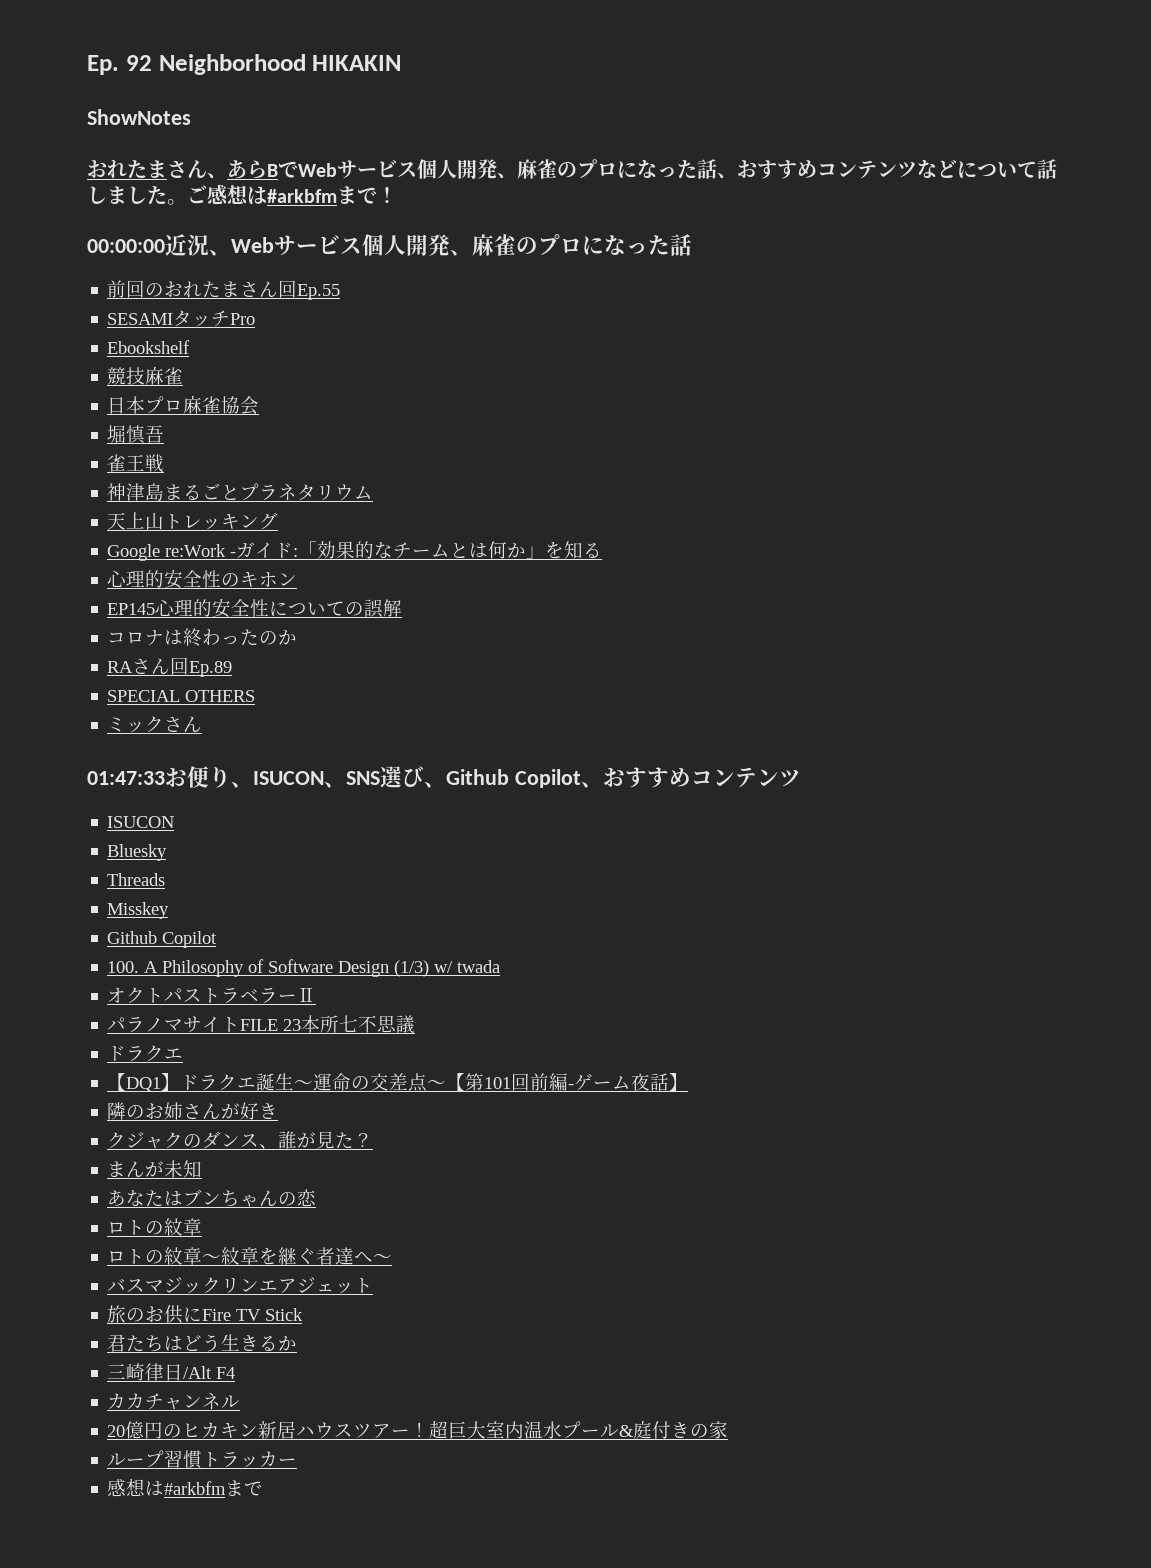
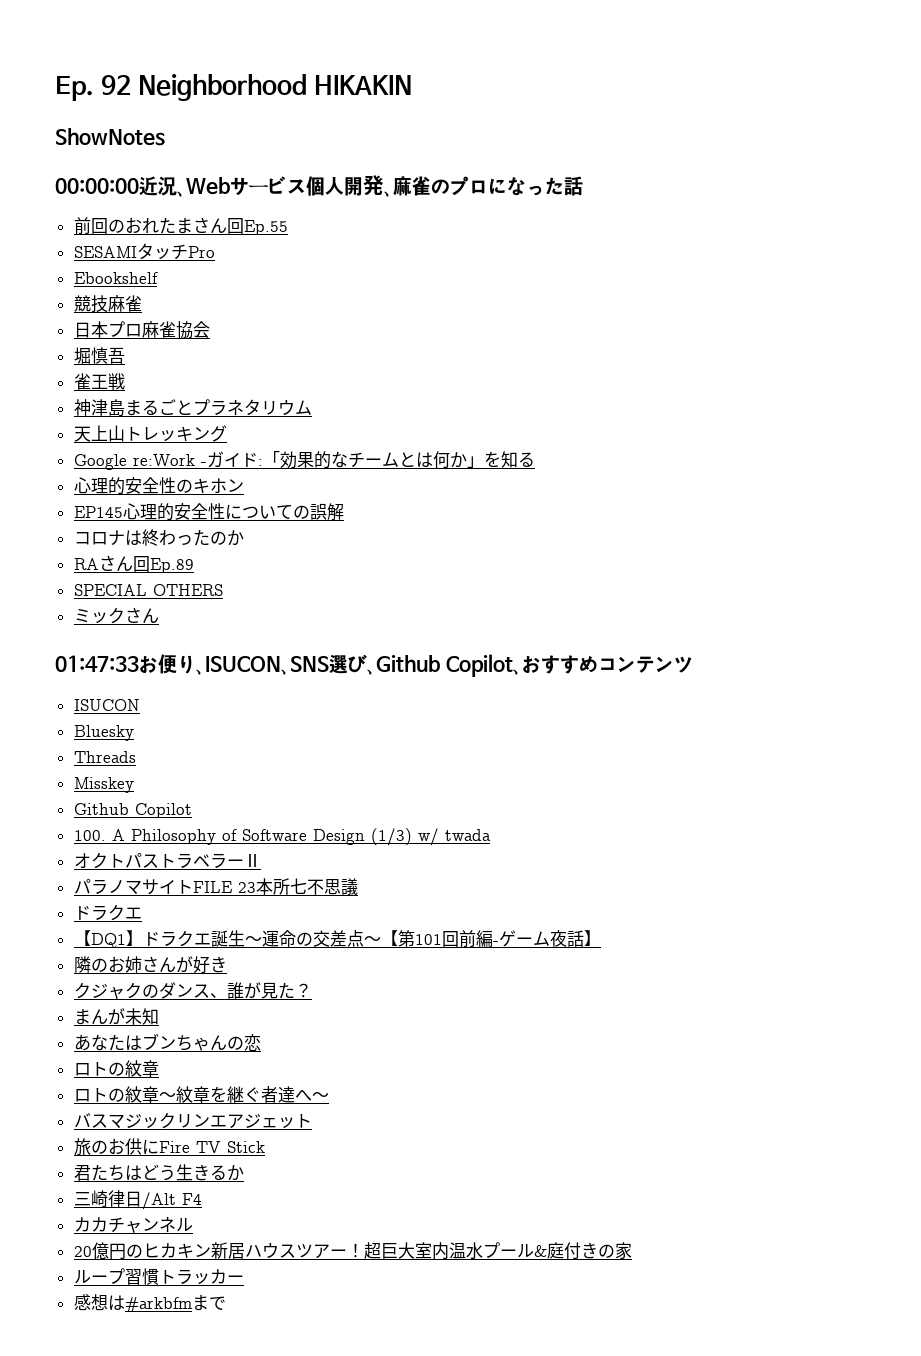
- おれたまさん、あらBでWebサービス個人開発、麻雀のプロになった話、おすすめコンテンツなどについて話しました。ご感想は#arkbfmまで！

